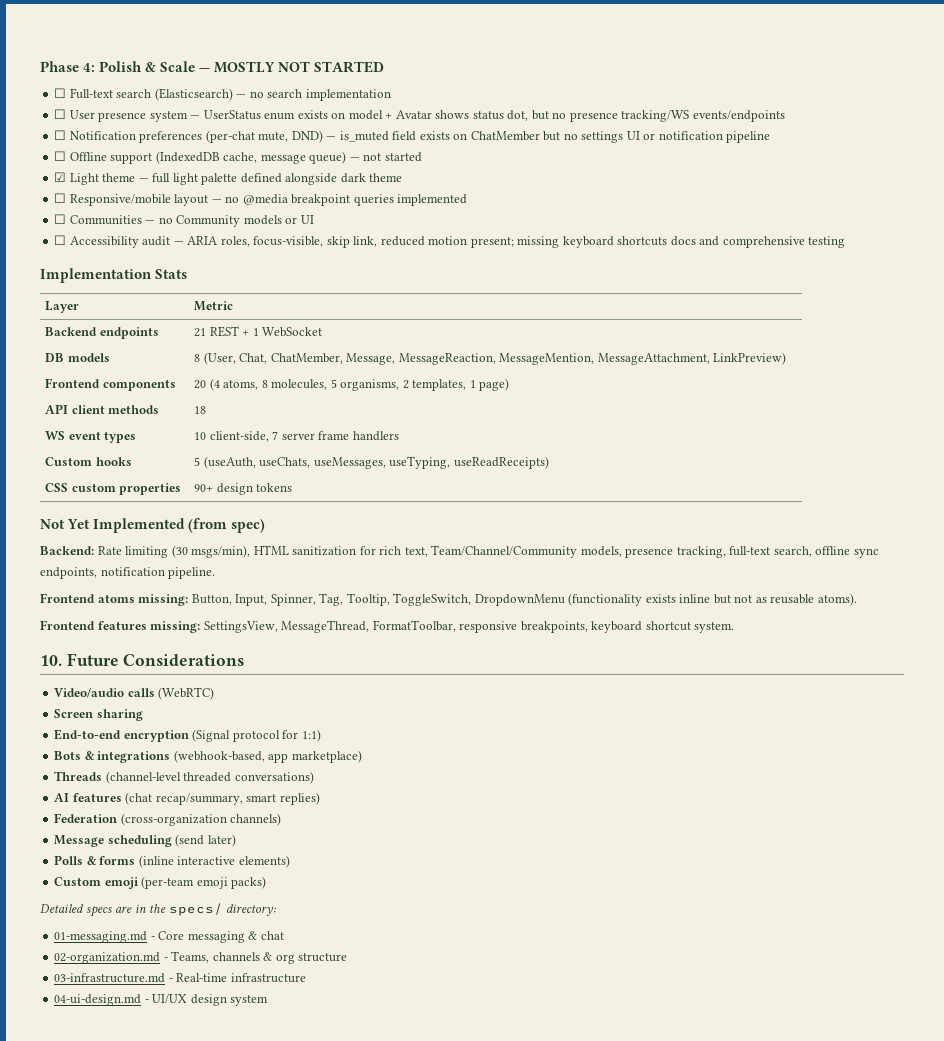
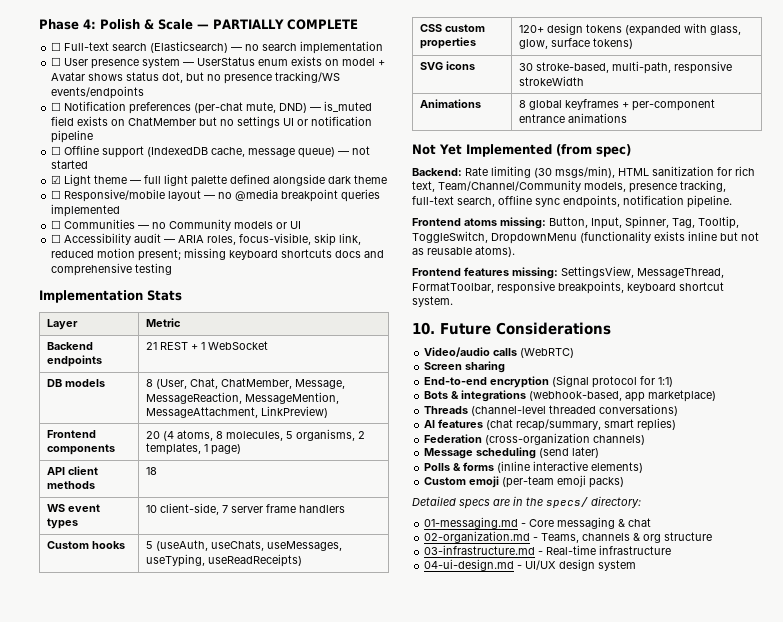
- Phase 4: Polish & Scale — MOSTLY NOT STARTED
+ Phase 4: Polish & Scale — PARTIALLY COMPLETE
- CSS custom properties | 90+ design tokens
+ CSS custom properties | 120+ design tokens (expanded with glass, glow, surface tokens)
+ SVG icons | 30 stroke-based, multi-path, responsive strokeWidth
+ Animations | 8 global keyframes + per-component entrance animations

